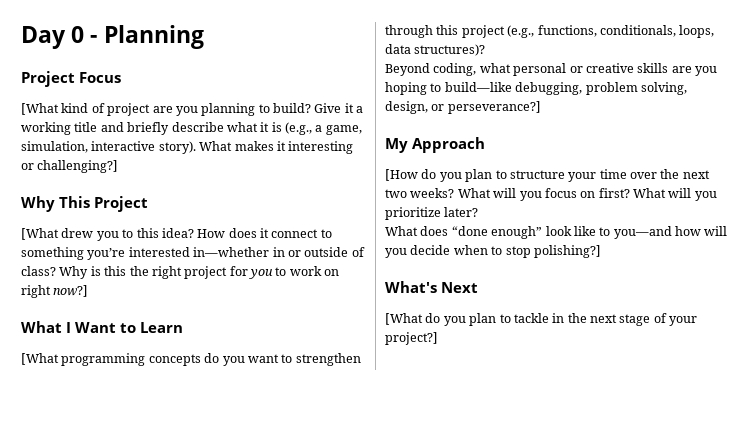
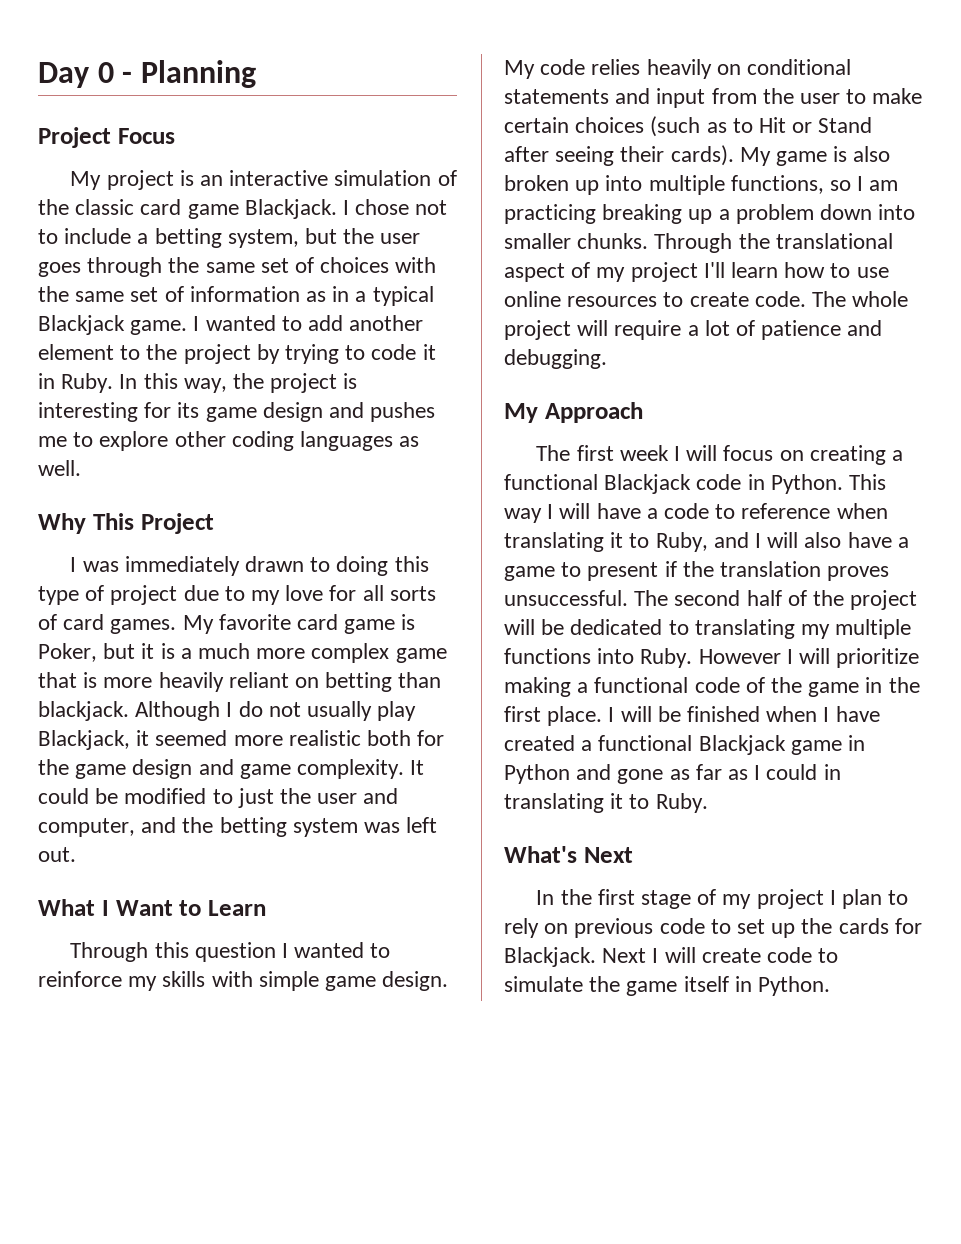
- [What kind of project are you planning to build? Give it a working title and briefly describe what it is (e.g., a game, simulation, interactive story). What makes it interesting or challenging?]
+ My project is an interactive simulation of the classic card game Blackjack. I chose not to include a betting system, but the user goes through the same set of choices with the same set of information as in a typical Blackjack game. I wanted to add another element to the project by trying to code it in Ruby. In this way, the project is interesting for its game design and pushes me to explore other coding languages as well.
  Why This Project
- [What drew you to this idea? How does it connect to something you’re interested in—whether in or outside of class? Why is this the right project for you to work on right now?]
+ I was immediately drawn to doing this type of project due to my love for all sorts of card games. My favorite card game is Poker, but it is a much more complex game that is more heavily reliant on betting than blackjack. Although I do not usually play Blackjack, it seemed more realistic both for the game design and game complexity. It could be modified to just the user and computer, and the betting system was left out.
- [What programming concepts do you want to strengthen through this project (e.g., functions, conditionals, loops, data structures)?
- Beyond coding, what personal or creative skills are you hoping to build—like debugging, problem solving, design, or perseverance?]
+ Through this question I wanted to reinforce my skills with simple game design. My code relies heavily on conditional statements and input from the user to make certain choices (such as to Hit or Stand after seeing their cards). My game is also broken up into multiple functions, so I am practicing breaking up a problem down into smaller chunks. Through the translational aspect of my project I'll learn how to use online resources to create code. The whole project will require a lot of patience and debugging.
  My Approach
- [How do you plan to structure your time over the next two weeks? What will you focus on first? What will you prioritize later?
- What does “done enough” look like to you—and how will you decide when to stop polishing?]
+ The first week I will focus on creating a functional Blackjack code in Python. This way I will have a code to reference when translating it to Ruby, and I will also have a game to present if the translation proves unsuccessful. The second half of the project will be dedicated to translating my multiple functions into Ruby. However I will prioritize making a functional code of the game in the first place. I will be finished when I have created a functional Blackjack game in Python and gone as far as I could in translating it to Ruby.
  What's Next
- [What do you plan to tackle in the next stage of your project?]
+ In the first stage of my project I plan to rely on previous code to set up the cards for Blackjack. Next I will create code to simulate the game itself in Python.

